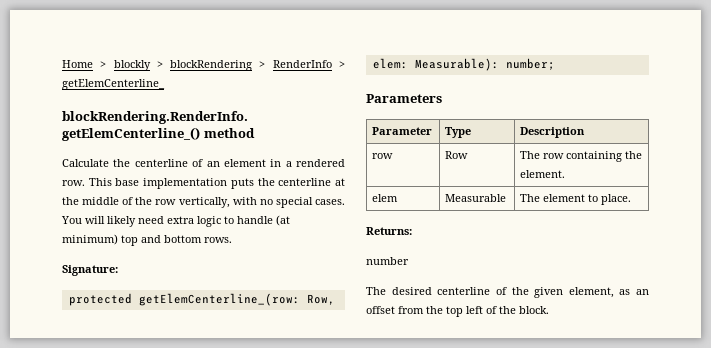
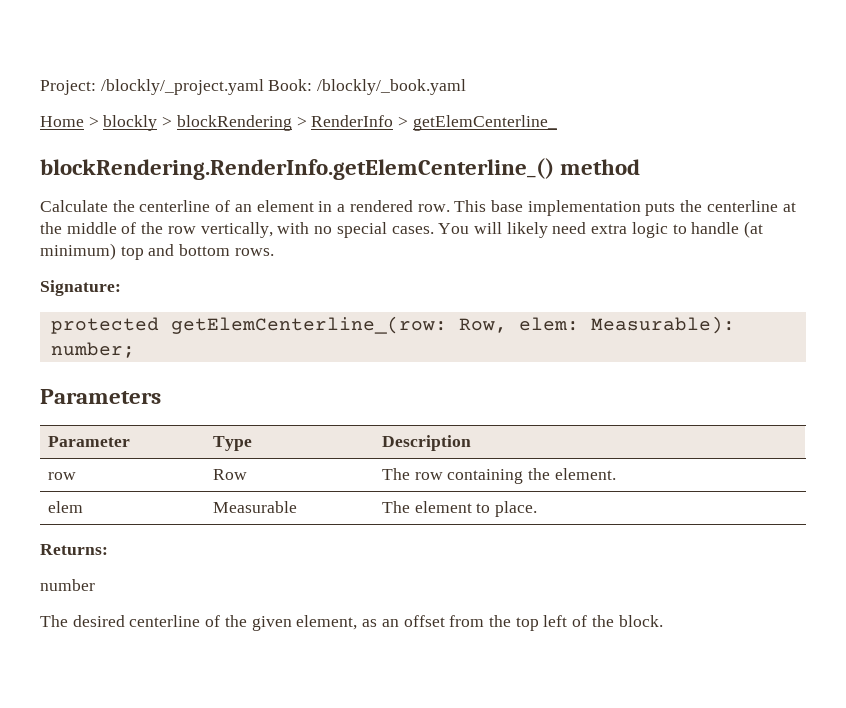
+ Project: /blockly/_project.yaml Book: /blockly/_book.yaml

